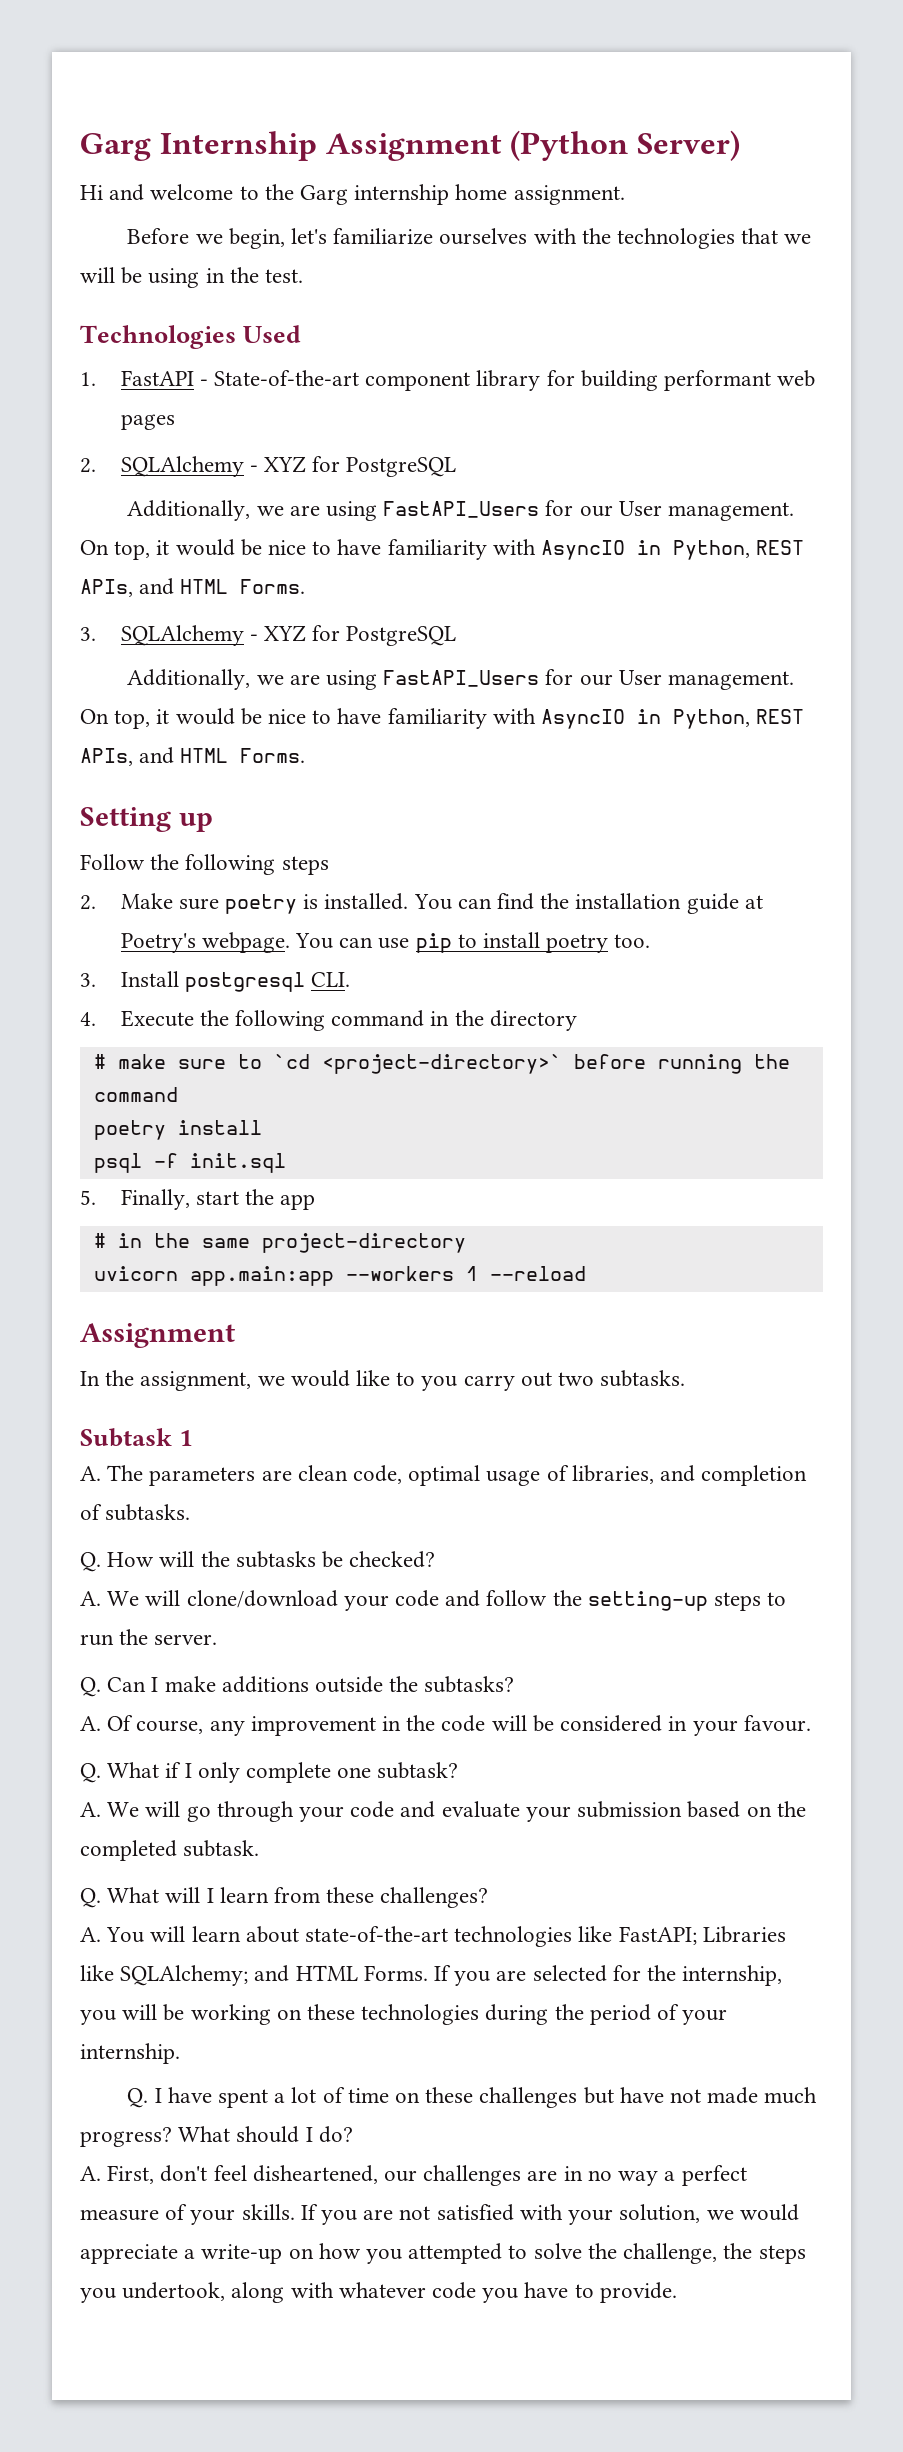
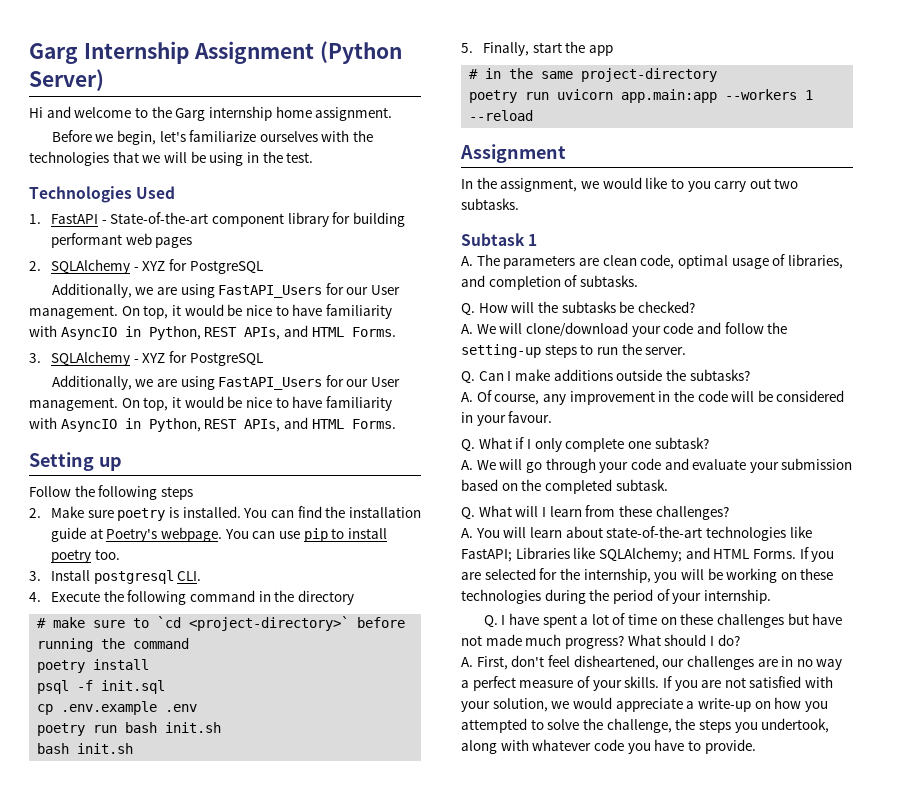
+ cp .env.example .env
+ poetry run bash init.sh
+ bash init.sh
- uvicorn app.main:app --workers 1 --reload
+ poetry run uvicorn app.main:app --workers 1 --reload

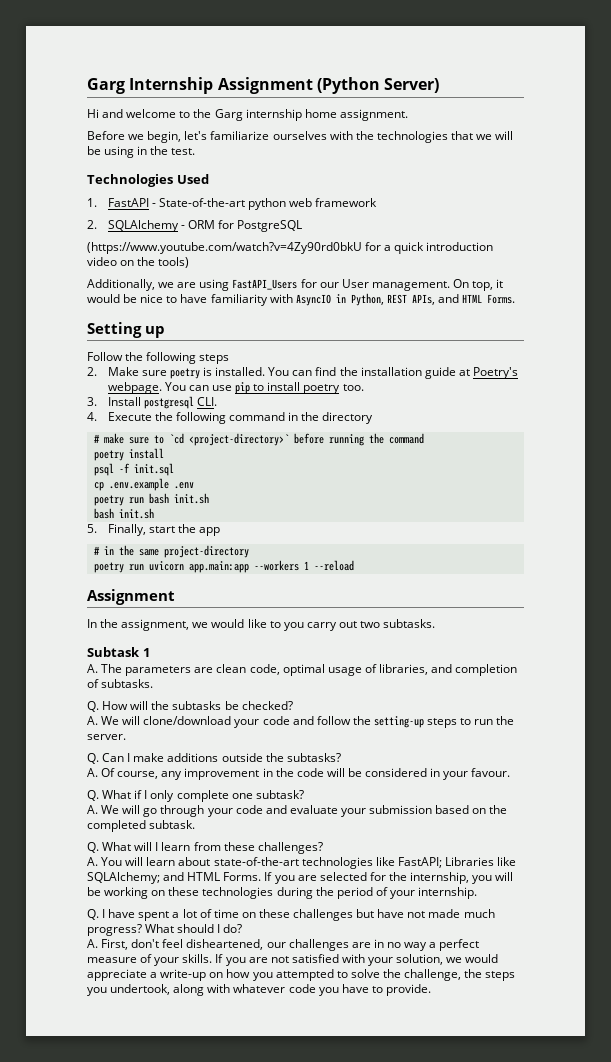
- 1. FastAPI - State-of-the-art component library for building performant web pages
+ 1. FastAPI - State-of-the-art python web framework
- 2. SQLAlchemy - XYZ for PostgreSQL
- Additionally, we are using FastAPI_Users for our User management. On top, it would be nice to have familiarity with AsyncIO in Python, REST APIs, and HTML Forms.
- 3. SQLAlchemy - XYZ for PostgreSQL
+ 2. SQLAlchemy - ORM for PostgreSQL
+ (https://www.youtube.com/watch?v=4Zy90rd0bkU for a quick introduction video on the tools)

